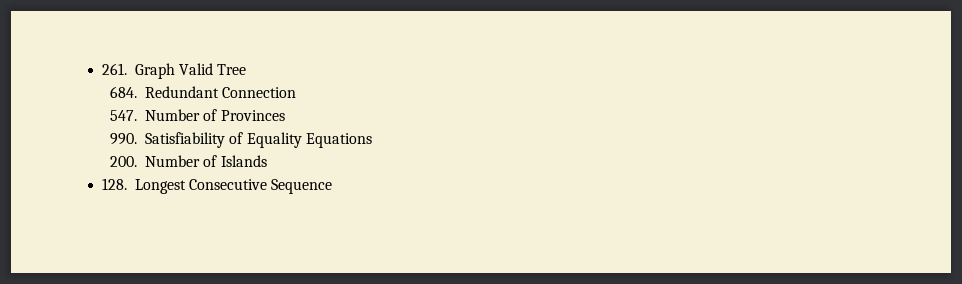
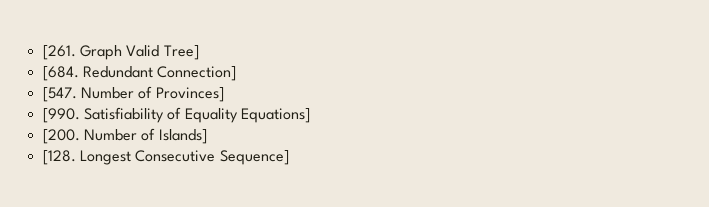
- 261. Graph Valid Tree
- 684. Redundant Connection
- 547. Number of Provinces
- 990. Satisfiability of Equality Equations
- 200. Number of Islands
- 128. Longest Consecutive Sequence
+ [261. Graph Valid Tree]
+ [684. Redundant Connection]
+ [547. Number of Provinces]
+ [990. Satisfiability of Equality Equations]
+ [200. Number of Islands]
+ [128. Longest Consecutive Sequence]

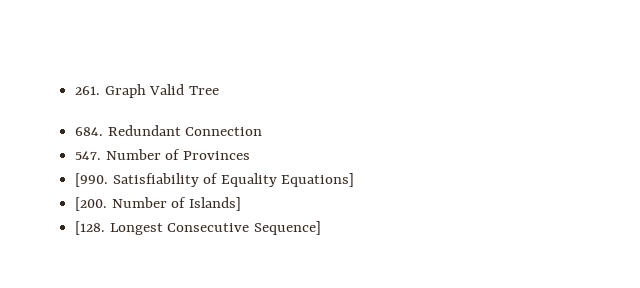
- [261. Graph Valid Tree]
- [684. Redundant Connection]
- [547. Number of Provinces]
+ 261. Graph Valid Tree
+ 684. Redundant Connection
+ 547. Number of Provinces

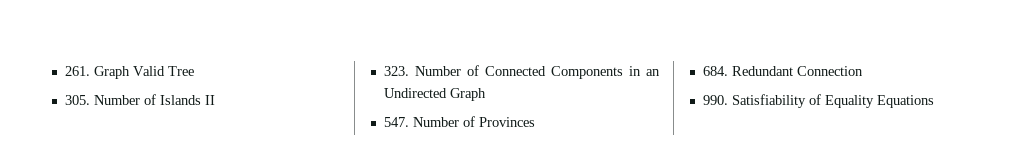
+ 305. Number of Islands II
+ 323. Number of Connected Components in an Undirected Graph
+ 547. Number of Provinces
  684. Redundant Connection
- 547. Number of Provinces
- [990. Satisfiability of Equality Equations]
- [200. Number of Islands]
- [128. Longest Consecutive Sequence]
+ 990. Satisfiability of Equality Equations

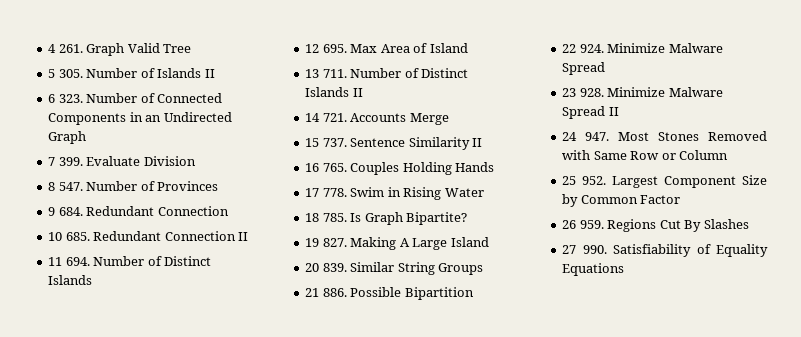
- 261. Graph Valid Tree
+ 4 261. Graph Valid Tree
- 305. Number of Islands II
+ 5 305. Number of Islands II
- 323. Number of Connected Components in an Undirected Graph
+ 6 323. Number of Connected Components in an Undirected Graph
- 547. Number of Provinces
+ 7 399. Evaluate Division
+ 8 547. Number of Provinces
- 684. Redundant Connection
+ 9 684. Redundant Connection
- 990. Satisfiability of Equality Equations
+ 10 685. Redundant Connection II
+ 11 694. Number of Distinct Islands
+ 12 695. Max Area of Island
+ 13 711. Number of Distinct Islands II
+ 14 721. Accounts Merge
+ 15 737. Sentence Similarity II
+ 16 765. Couples Holding Hands
+ 17 778. Swim in Rising Water
+ 18 785. Is Graph Bipartite?
+ 19 827. Making A Large Island
+ 20 839. Similar String Groups
+ 21 886. Possible Bipartition
+ 22 924. Minimize Malware Spread
+ 23 928. Minimize Malware Spread II
+ 24 947. Most Stones Removed with Same Row or Column
+ 25 952. Largest Component Size by Common Factor
+ 26 959. Regions Cut By Slashes
+ 27 990. Satisfiability of Equality Equations

